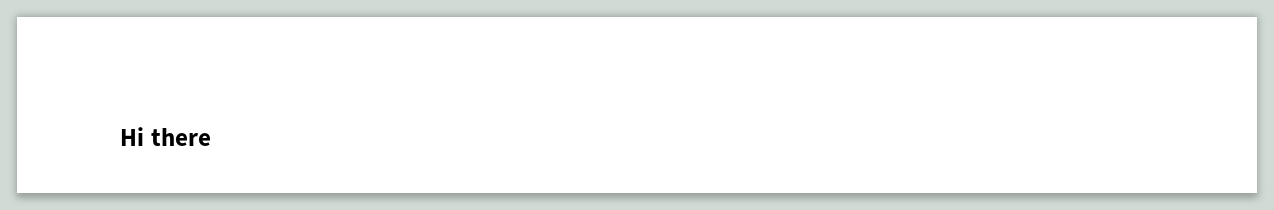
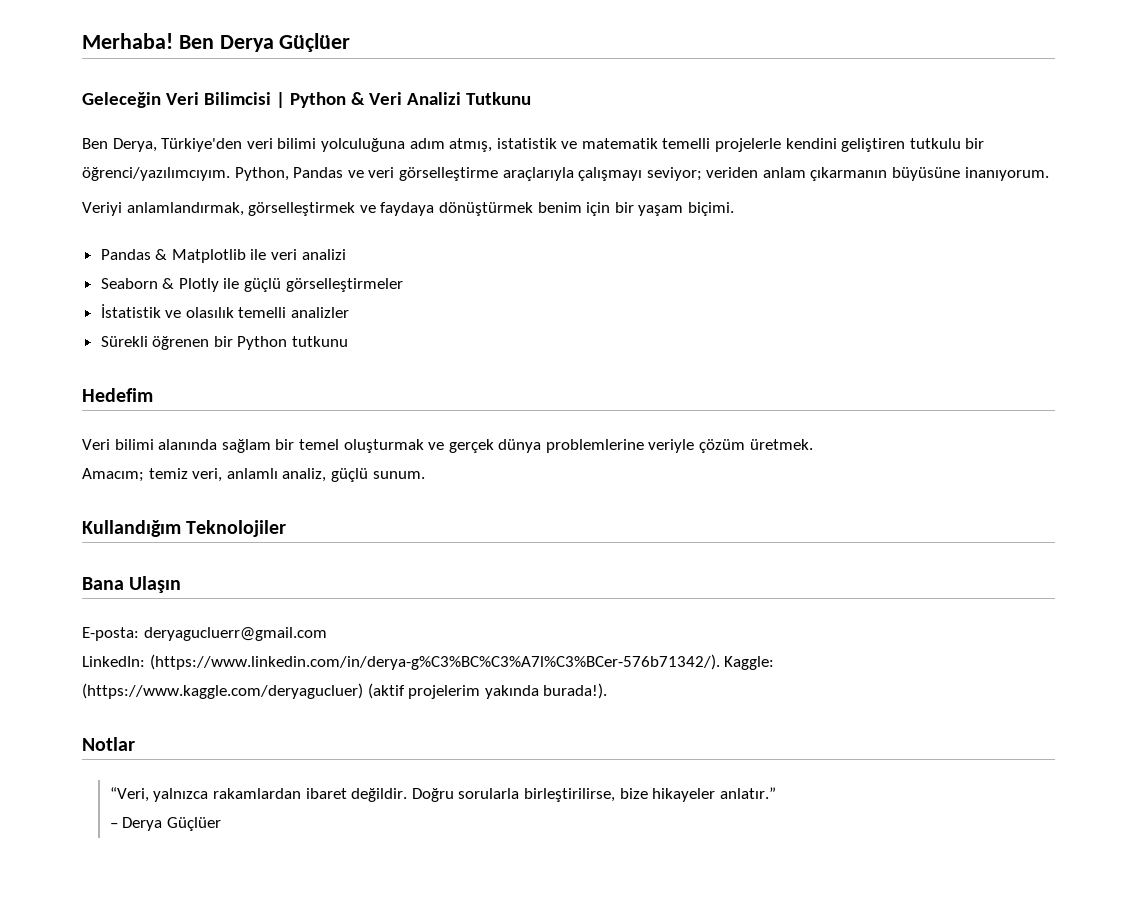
- Hi there
+ Merhaba! Ben Derya Güçlüer
+ Geleceğin Veri Bilimcisi | Python & Veri Analizi Tutkunu
+ Ben Derya, Türkiye'den veri bilimi yolculuğuna adım atmış, istatistik ve matematik temelli projelerle kendini geliştiren tutkulu bir öğrenci/yazılımcıyım. Python, Pandas ve veri görselleştirme araçlarıyla çalışmayı seviyor; veriden anlam çıkarmanın büyüsüne inanıyorum.
+ Veriyi anlamlandırmak, görselleştirmek ve faydaya dönüştürmek benim için bir yaşam biçimi.
+ Pandas & Matplotlib ile veri analizi
+ Seaborn & Plotly ile güçlü görselleştirmeler
+ İstatistik ve olasılık temelli analizler
+ Sürekli öğrenen bir Python tutkunu
+ Hedefim
+ Veri bilimi alanında sağlam bir temel oluşturmak ve gerçek dünya problemlerine veriyle çözüm üretmek.
+ Amacım; temiz veri, anlamlı analiz, güçlü sunum.
+ Kullandığım Teknolojiler
+ Bana Ulaşın
+ E-posta: deryagucluerr@gmail.com
+ LinkedIn: (https://www.linkedin.com/in/derya-g%C3%BC%C3%A7l%C3%BCer-576b71342/). Kaggle: (https://www.kaggle.com/deryagucluer) (aktif projelerim yakında burada!).
+ Notlar
+ “Veri, yalnızca rakamlardan ibaret değildir. Doğru sorularla birleştirilirse, bize hikayeler anlatır.”
+ – Derya Güçlüer

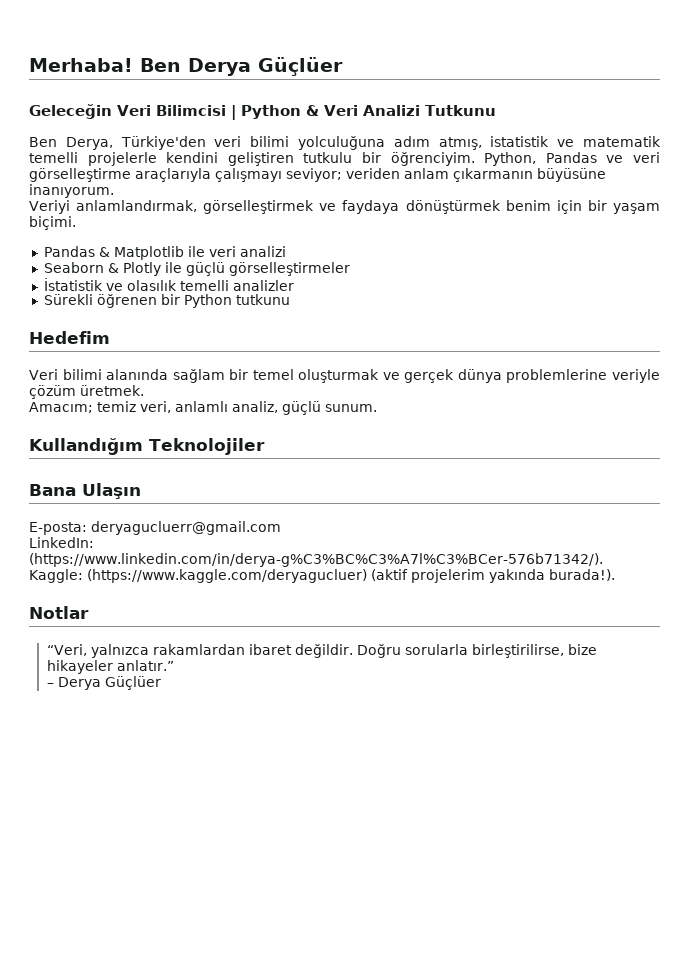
- Ben Derya, Türkiye'den veri bilimi yolculuğuna adım atmış, istatistik ve matematik temelli projelerle kendini geliştiren tutkulu bir öğrenci/yazılımcıyım.
+ Ben Derya, Türkiye'den veri bilimi yolculuğuna adım atmış, istatistik ve matematik temelli projelerle kendini geliştiren tutkulu bir öğrenciyim.

